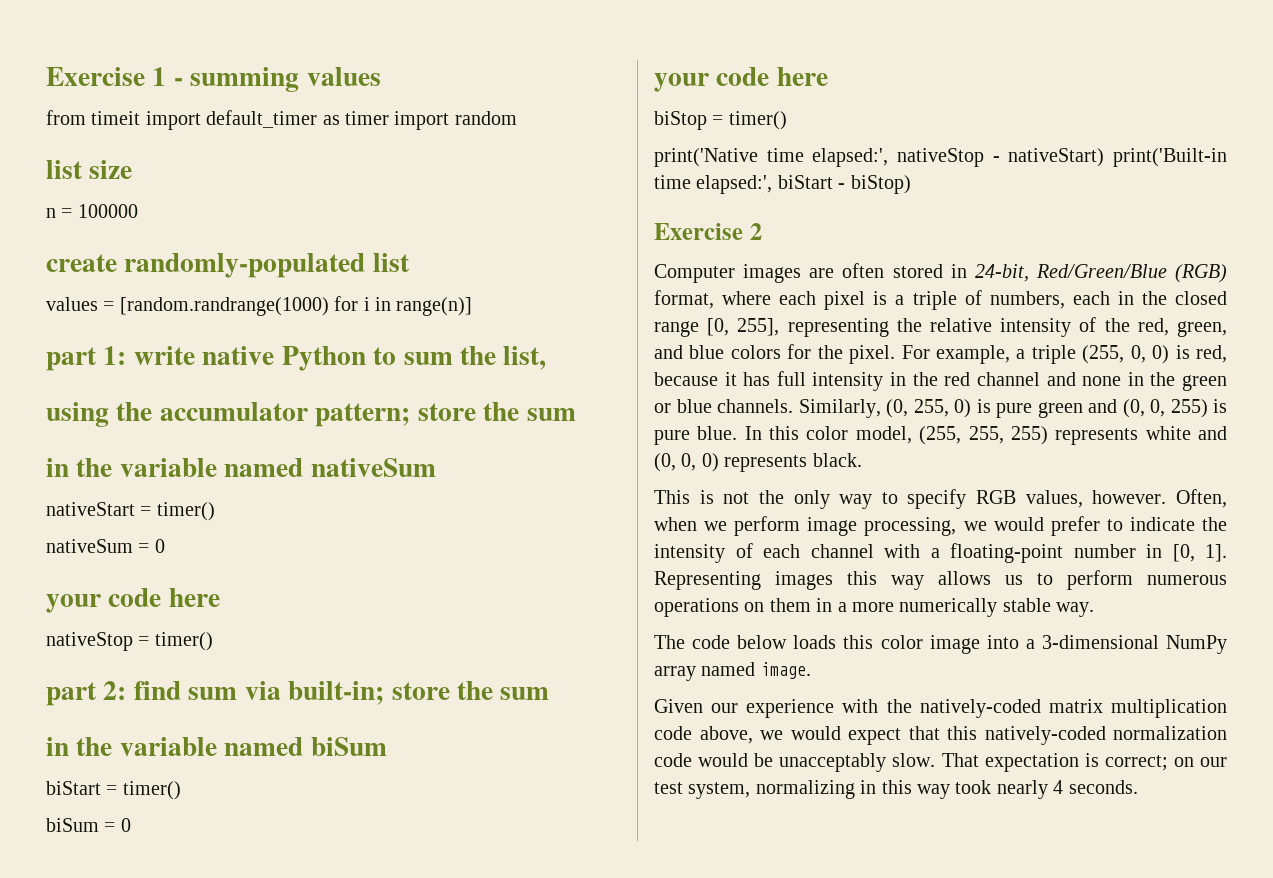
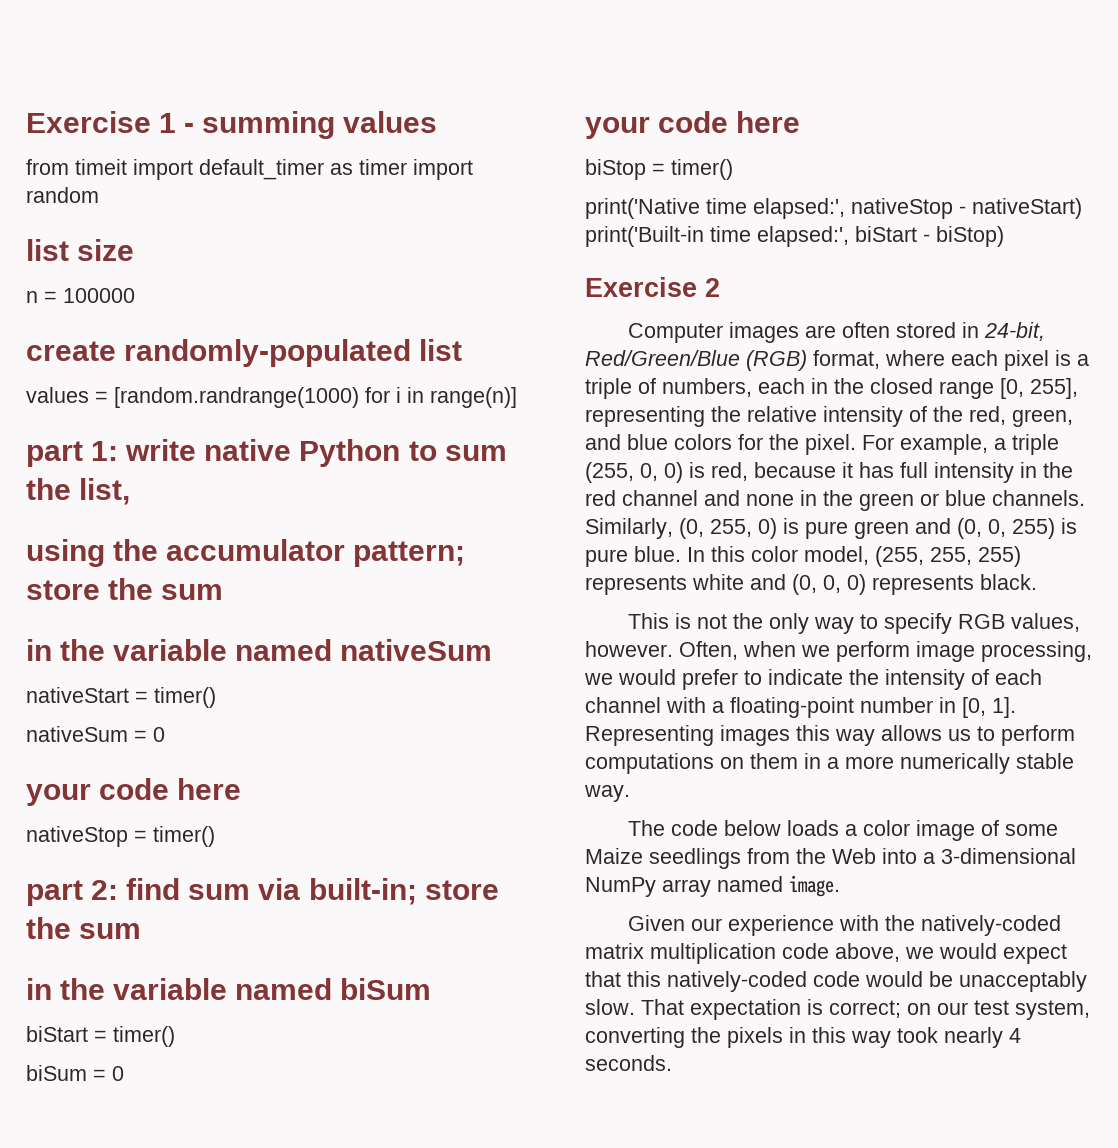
- Representing images this way allows us to perform numerous operations on them in a more numerically stable way.
+ Representing images this way allows us to perform computations on them in a more numerically stable way.
- The code below loads this color image into a 3-dimensional NumPy array named image.
+ The code below loads a color image of some Maize seedlings from the Web into a 3-dimensional NumPy array named image.
- Given our experience with the natively-coded matrix multiplication code above, we would expect that this natively-coded normalization code would be unacceptably slow.
+ Given our experience with the natively-coded matrix multiplication code above, we would expect that this natively-coded code would be unacceptably slow.
- That expectation is correct; on our test system, normalizing in this way took nearly 4 seconds.
+ That expectation is correct; on our test system, converting the pixels in this way took nearly 4 seconds.

